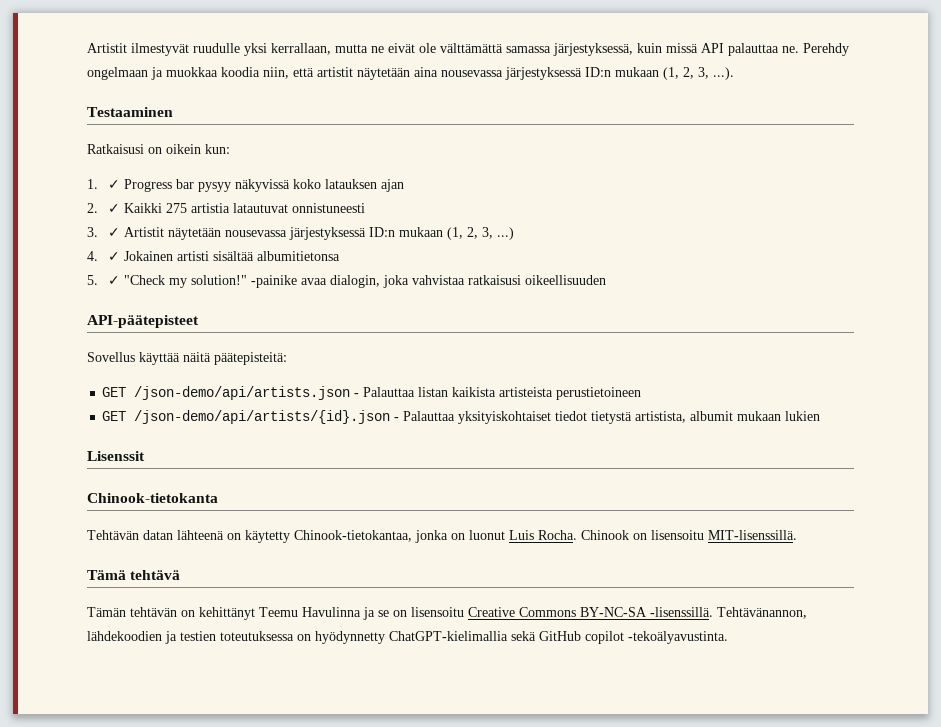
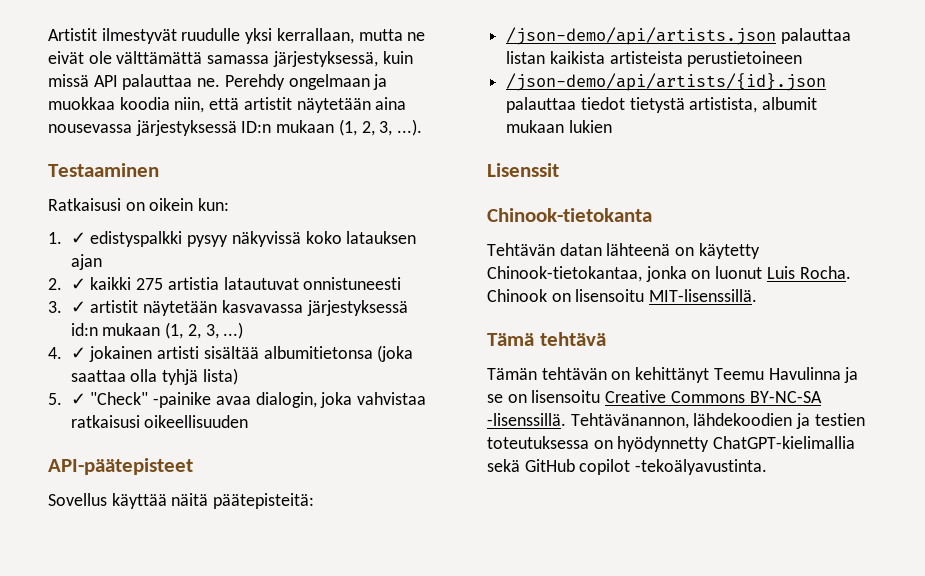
- 1. ✓ Progress bar pysyy näkyvissä koko latauksen ajan
+ 1. ✓ edistyspalkki pysyy näkyvissä koko latauksen ajan
- 2. ✓ Kaikki 275 artistia latautuvat onnistuneesti
+ 2. ✓ kaikki 275 artistia latautuvat onnistuneesti
- 3. ✓ Artistit näytetään nousevassa järjestyksessä ID:n mukaan (1, 2, 3, ...)
+ 3. ✓ artistit näytetään kasvavassa järjestyksessä id:n mukaan (1, 2, 3, ...)
- 4. ✓ Jokainen artisti sisältää albumitietonsa
+ 4. ✓ jokainen artisti sisältää albumitietonsa (joka saattaa olla tyhjä lista)
- 5. ✓ "Check my solution!" -painike avaa dialogin, joka vahvistaa ratkaisusi oikeellisuuden
+ 5. ✓ "Check" -painike avaa dialogin, joka vahvistaa ratkaisusi oikeellisuuden
- GET /json-demo/api/artists.json - Palauttaa listan kaikista artisteista perustietoineen
+ /json-demo/api/artists.json palauttaa listan kaikista artisteista perustietoineen
- GET /json-demo/api/artists/{id}.json - Palauttaa yksityiskohtaiset tiedot tietystä artistista, albumit mukaan lukien
+ /json-demo/api/artists/{id}.json palauttaa tiedot tietystä artistista, albumit mukaan lukien

